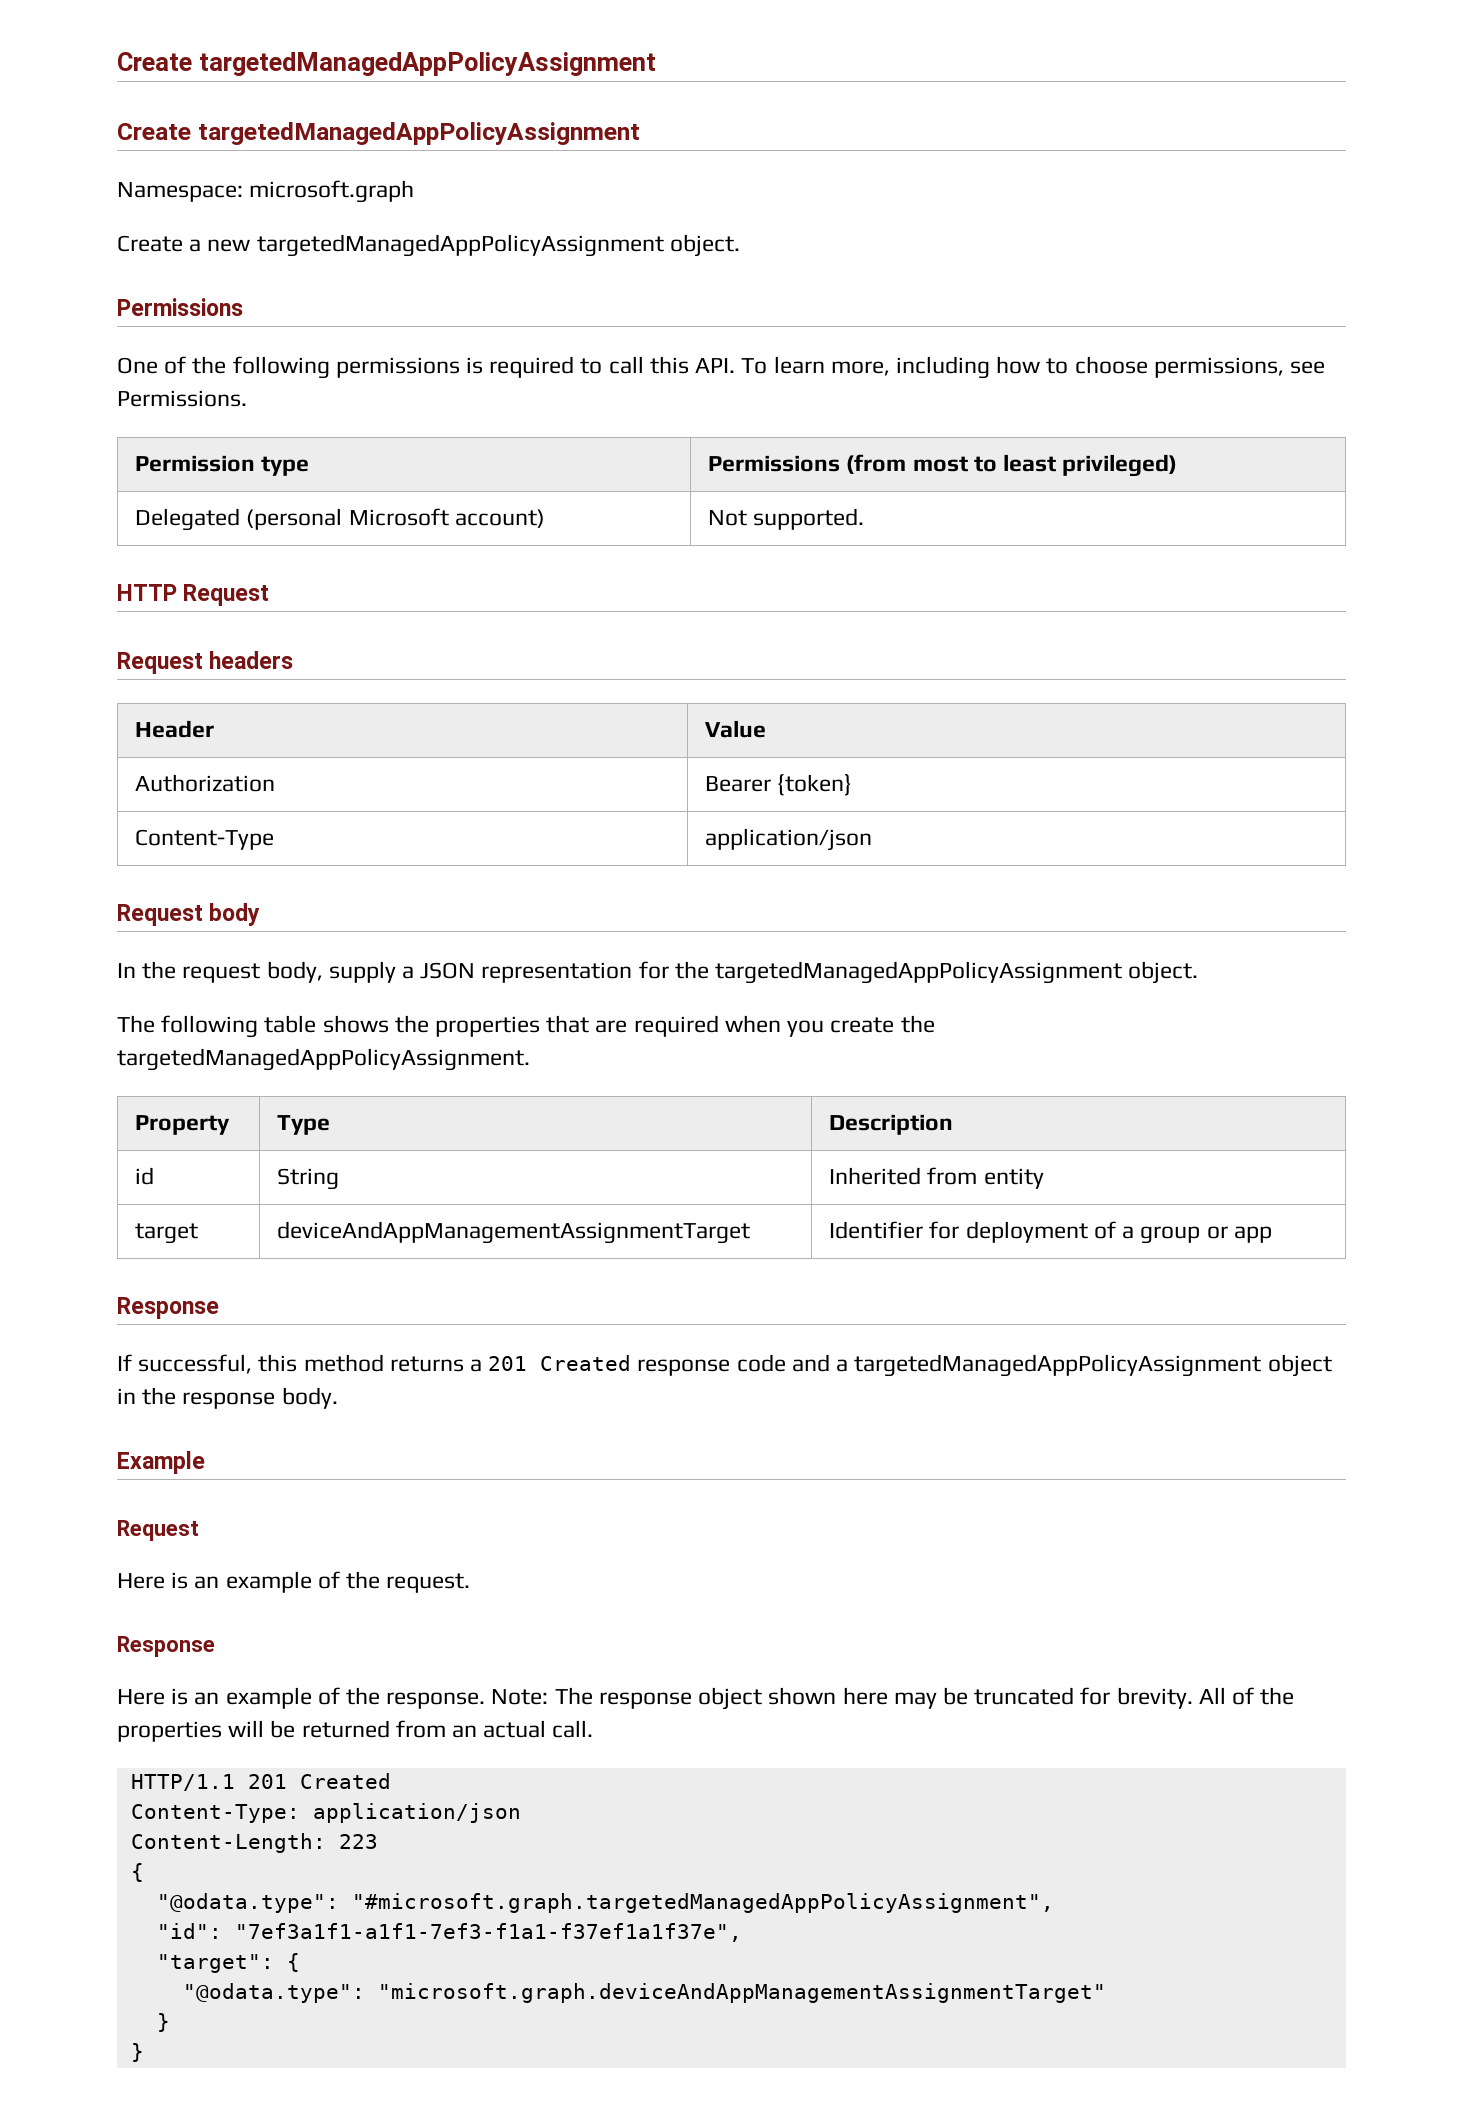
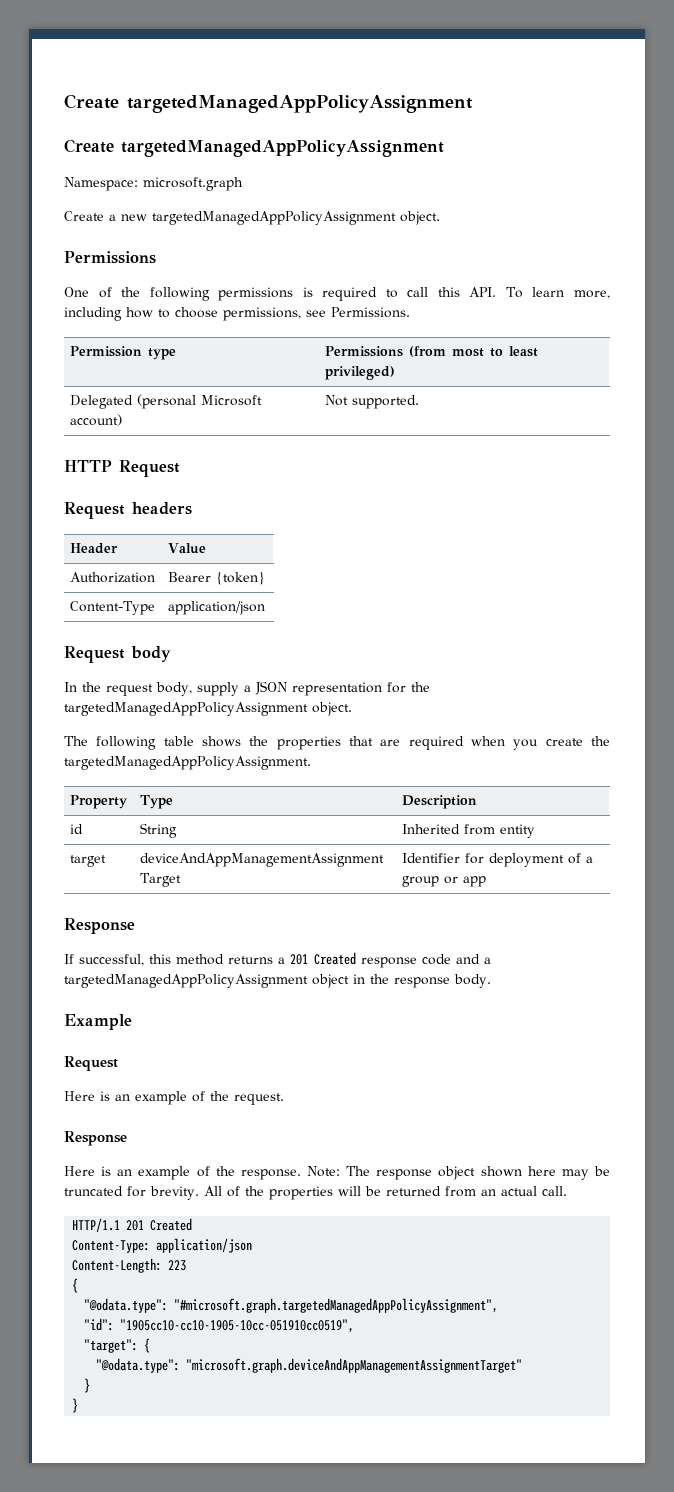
- "id": "7ef3a1f1-a1f1-7ef3-f1a1-f37ef1a1f37e",
+ "id": "1905cc10-cc10-1905-10cc-051910cc0519",

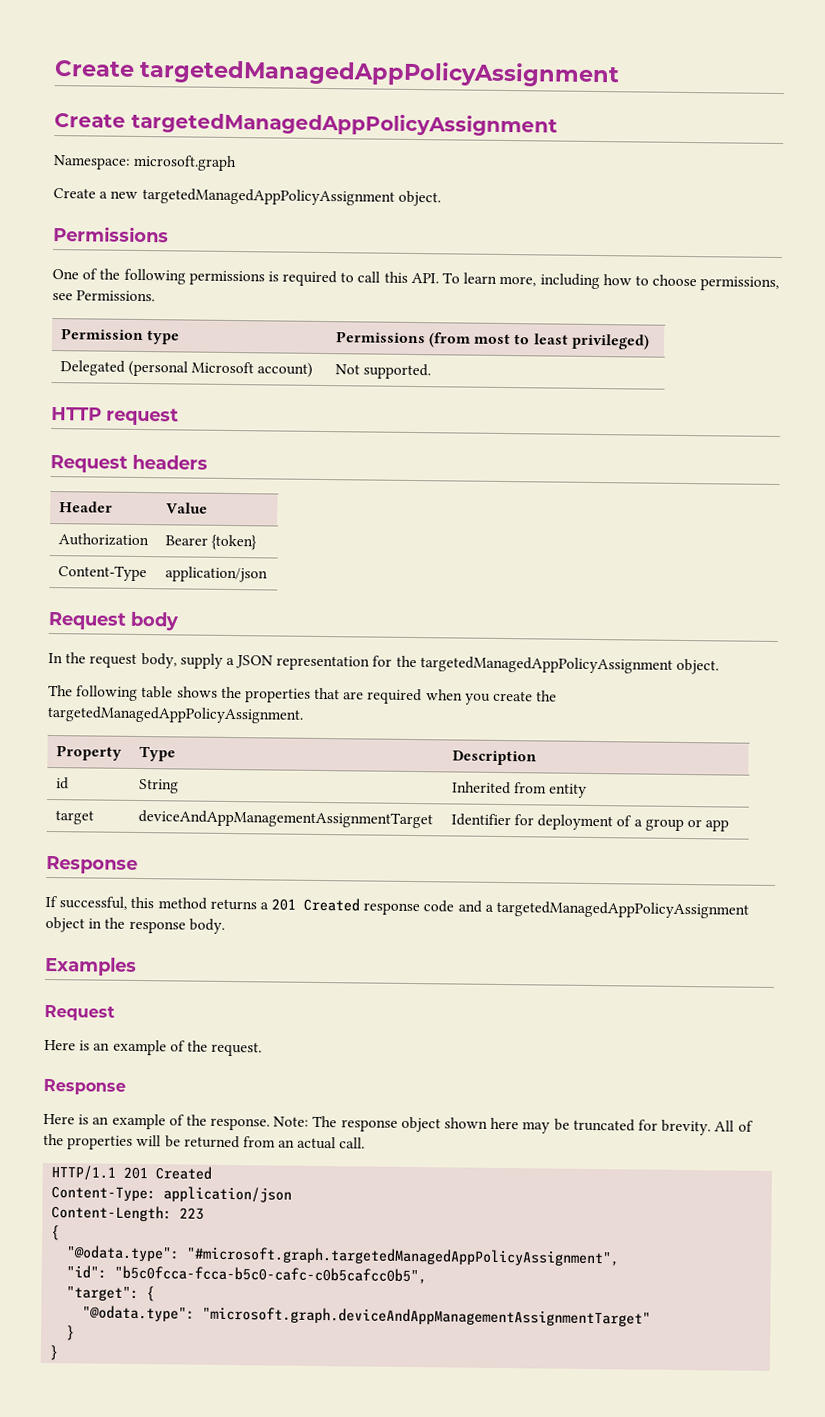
- HTTP Request
+ HTTP request
- Example
+ Examples
- "id": "1905cc10-cc10-1905-10cc-051910cc0519",
+ "id": "b5c0fcca-fcca-b5c0-cafc-c0b5cafcc0b5",

